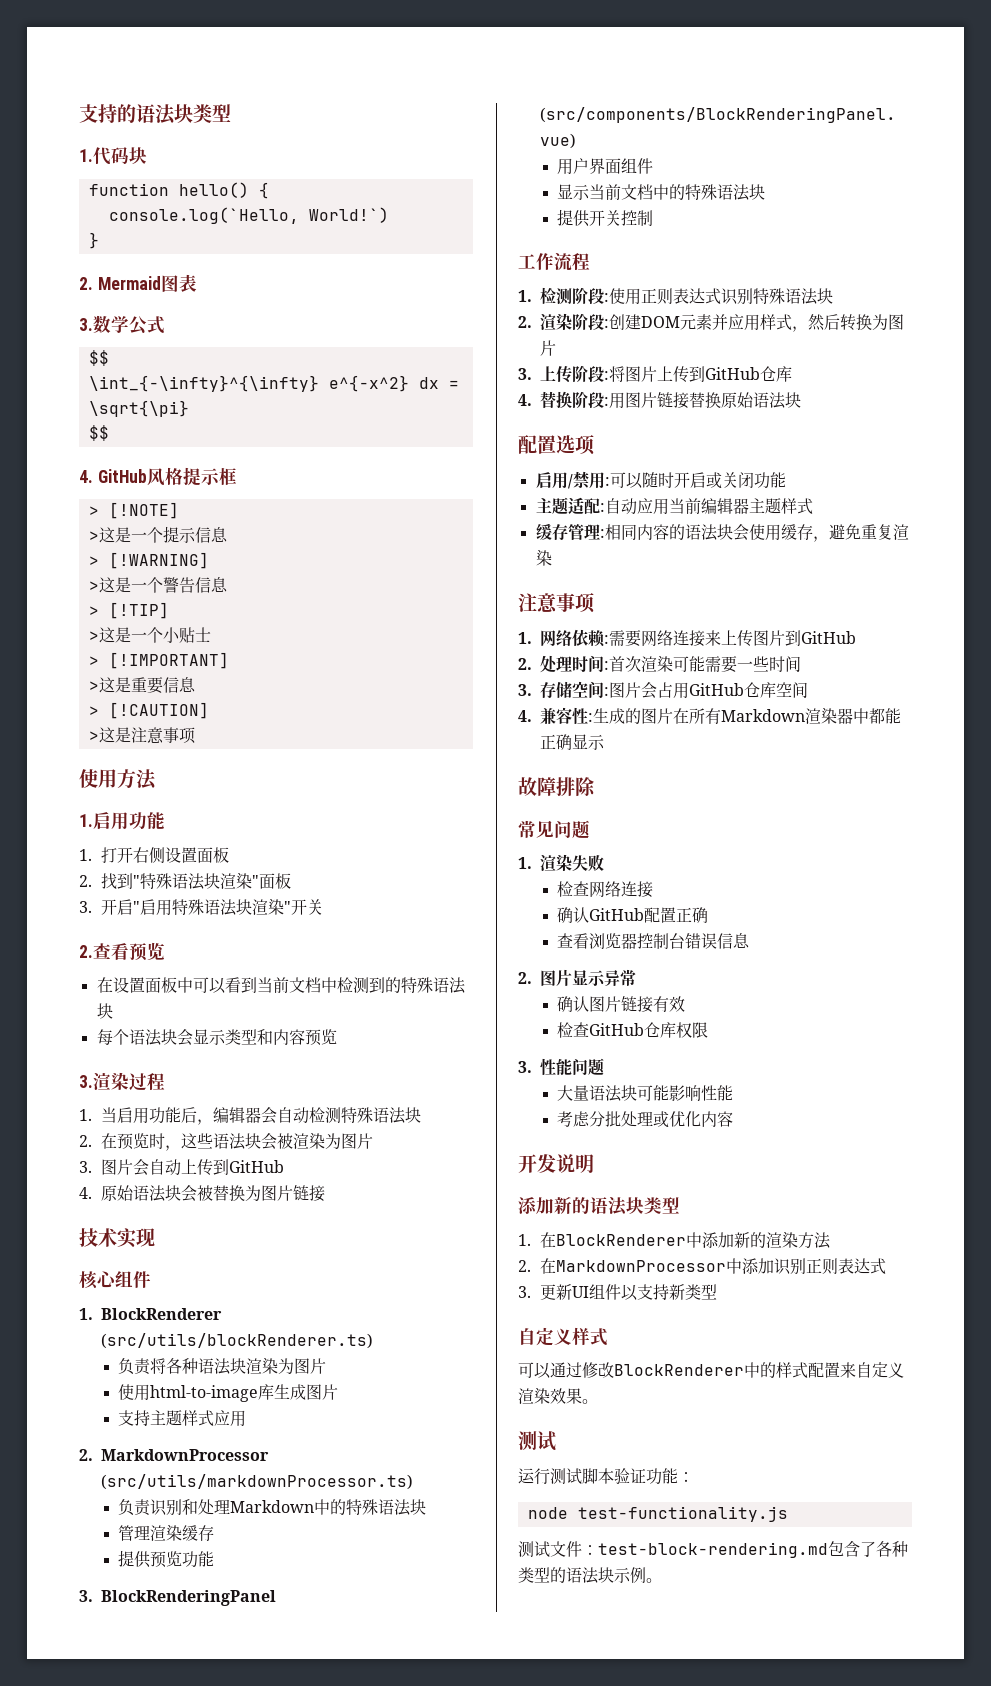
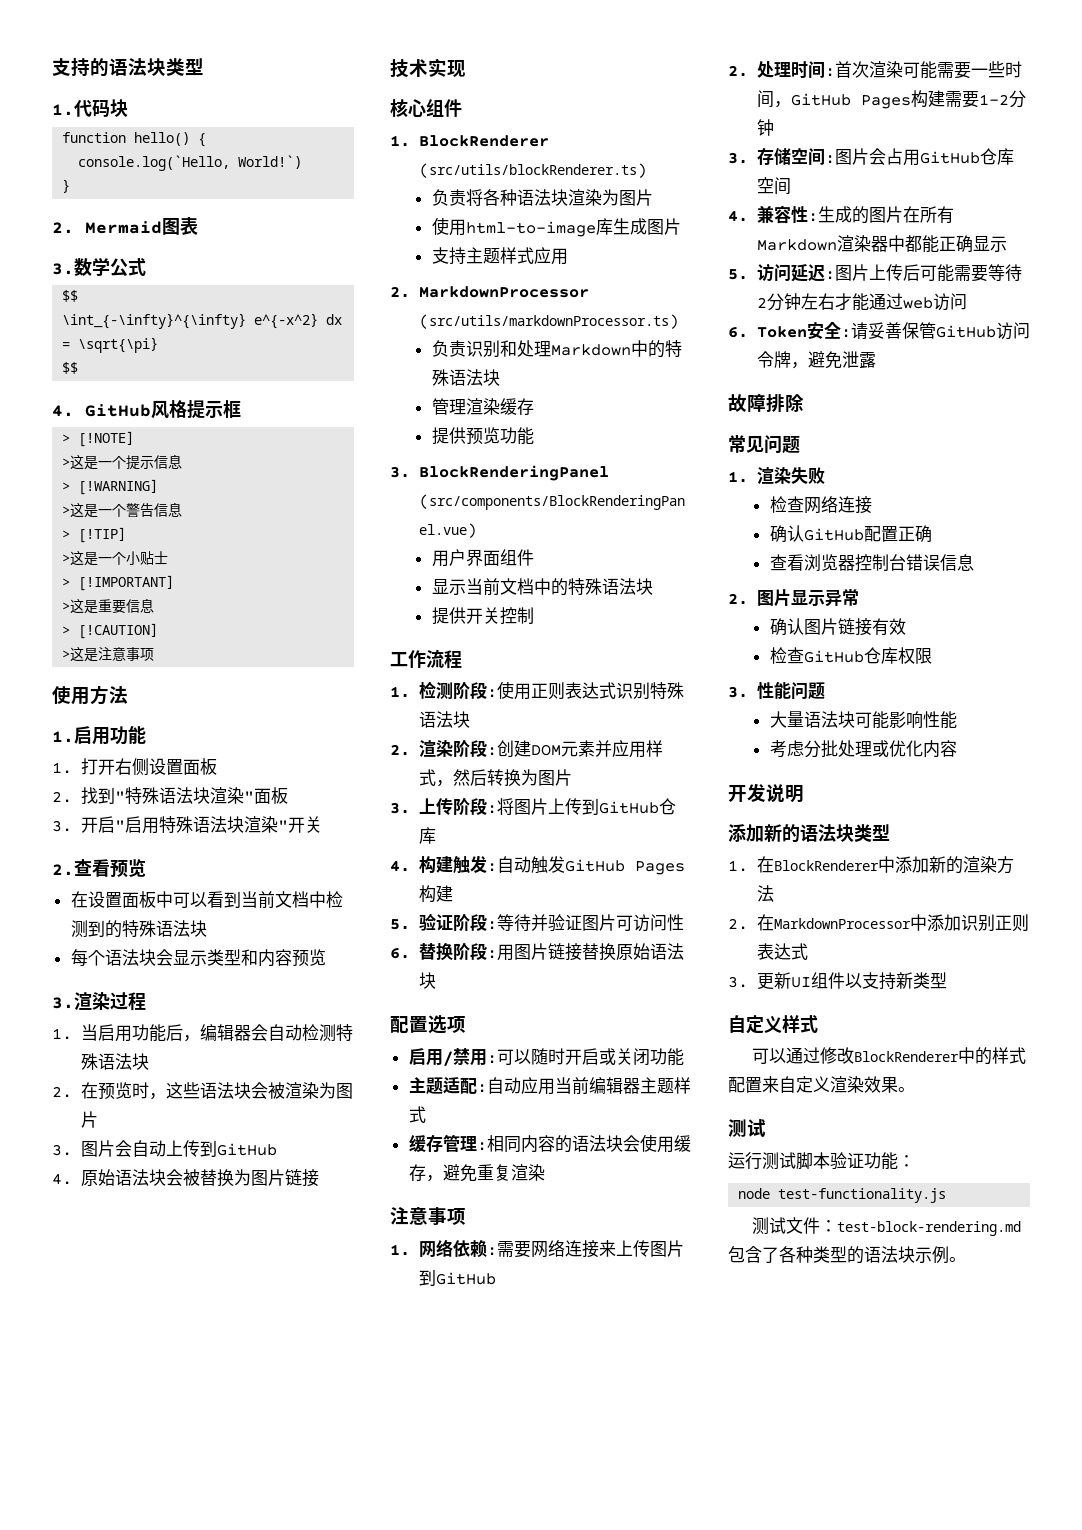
- 4.替换阶段:用图片链接替换原始语法块
+ 4.构建触发:自动触发GitHub Pages构建
+ 5.验证阶段:等待并验证图片可访问性
+ 6.替换阶段:用图片链接替换原始语法块
- 2.处理时间:首次渲染可能需要一些时间
+ 2.处理时间:首次渲染可能需要一些时间，GitHub Pages构建需要1-2分钟
+ 5.访问延迟:图片上传后可能需要等待2分钟左右才能通过web访问
+ 6. Token安全:请妥善保管GitHub访问令牌，避免泄露

